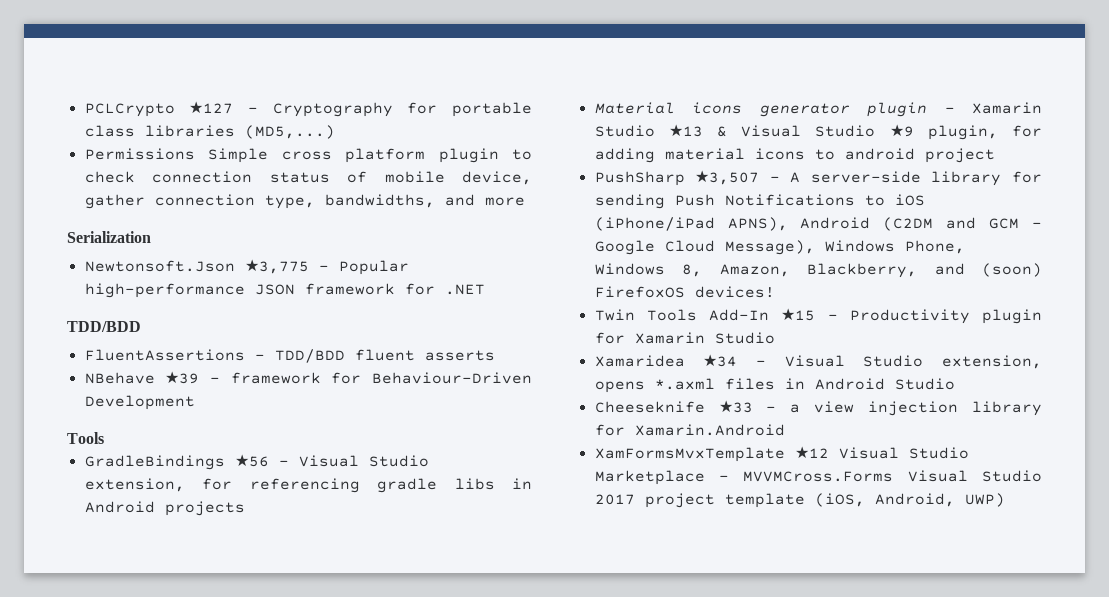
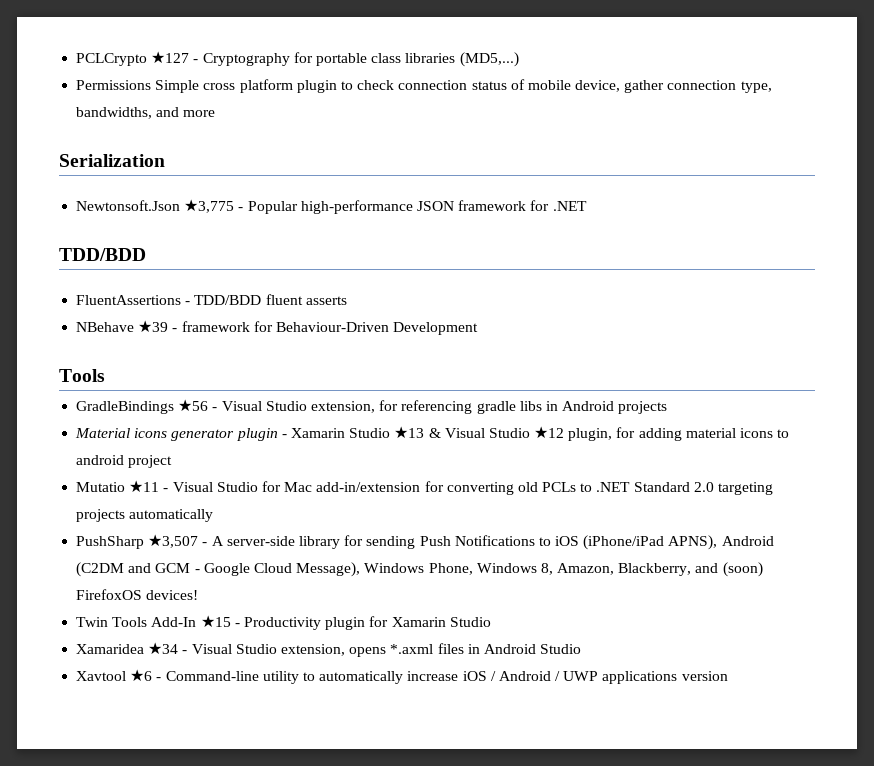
- Material icons generator plugin - Xamarin Studio ★13 & Visual Studio ★9 plugin, for adding material icons to android project
+ Material icons generator plugin - Xamarin Studio ★13 & Visual Studio ★12 plugin, for adding material icons to android project
+ Mutatio ★11 - Visual Studio for Mac add-in/extension for converting old PCLs to .NET Standard 2.0 targeting projects automatically
- Cheeseknife ★33 - a view injection library for Xamarin.Android
- XamFormsMvxTemplate ★12 Visual Studio Marketplace - MVVMCross.Forms Visual Studio 2017 project template (iOS, Android, UWP)
+ Xavtool ★6 - Command-line utility to automatically increase iOS / Android / UWP applications version

